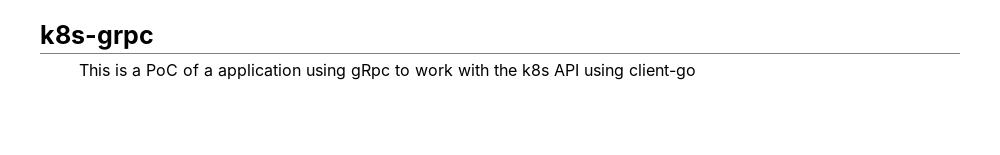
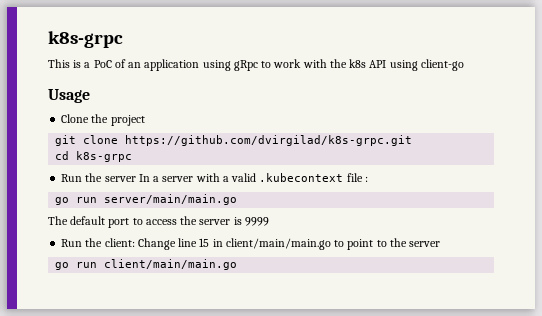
- This is a PoC of a application using gRpc to work with the k8s API using client-go
+ This is a PoC of an application using gRpc to work with the k8s API using client-go
+ Usage
+ Clone the project
+ git clone https://github.com/dvirgilad/k8s-grpc.git
+ cd k8s-grpc
+ Run the server In a server with a valid .kubecontext file :
+ go run server/main/main.go
+ The default port to access the server is 9999
+ Run the client: Change line 15 in client/main/main.go to point to the server
+ go run client/main/main.go

